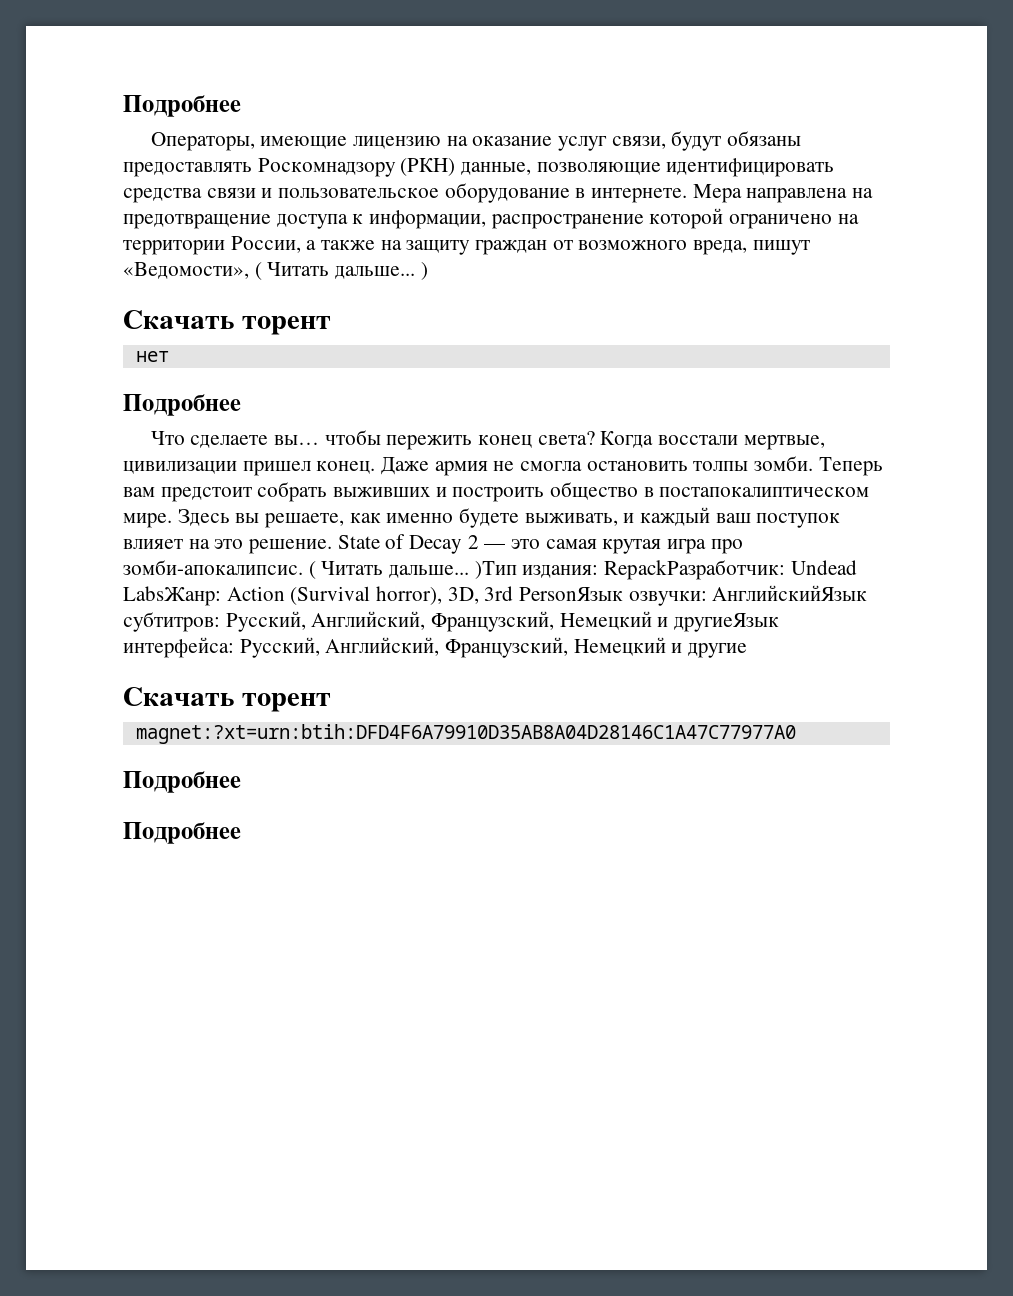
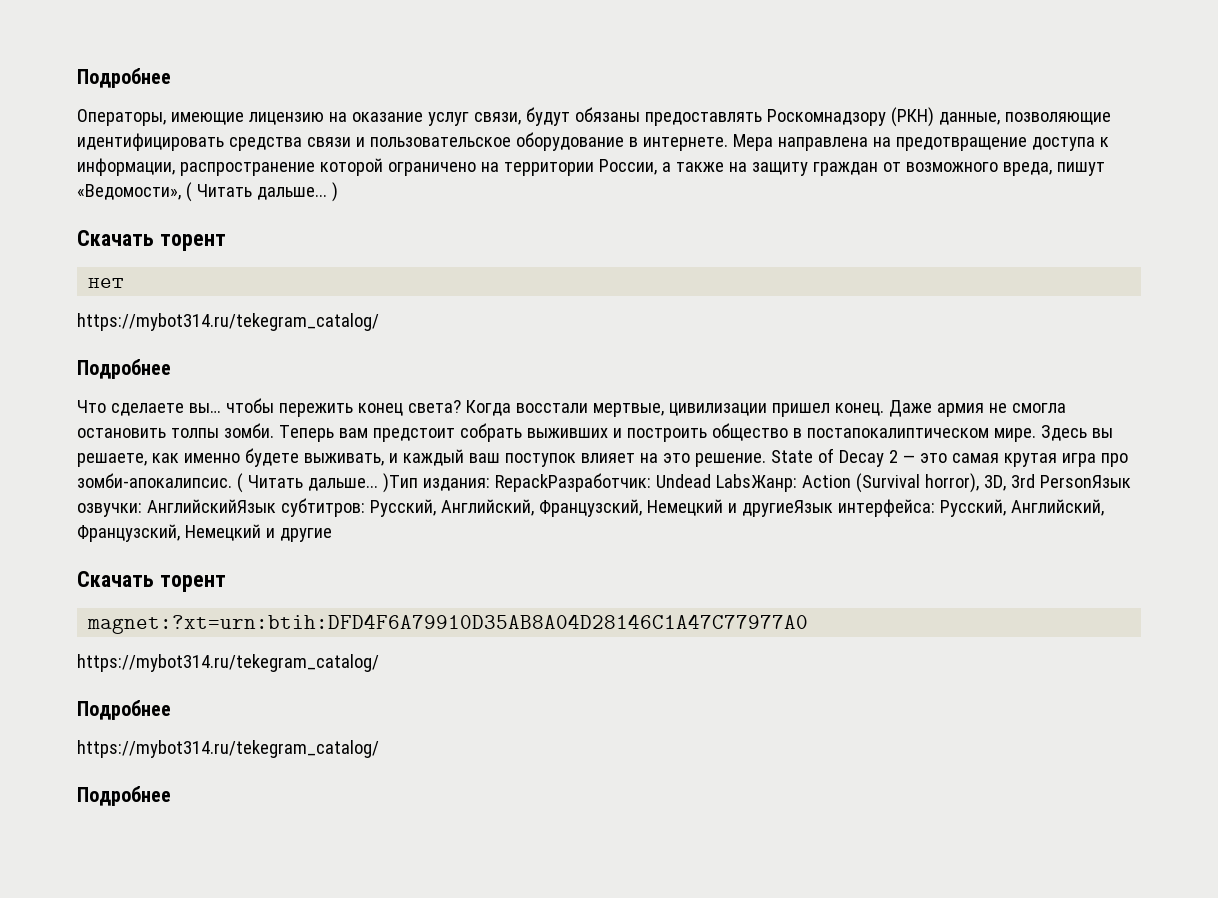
  нет
+ https://mybot314.ru/tekegram_catalog/
  magnet:?xt=urn:btih:DFD4F6A79910D35AB8A04D28146C1A47C77977A0
+ https://mybot314.ru/tekegram_catalog/
  Подробнее
+ https://mybot314.ru/tekegram_catalog/

